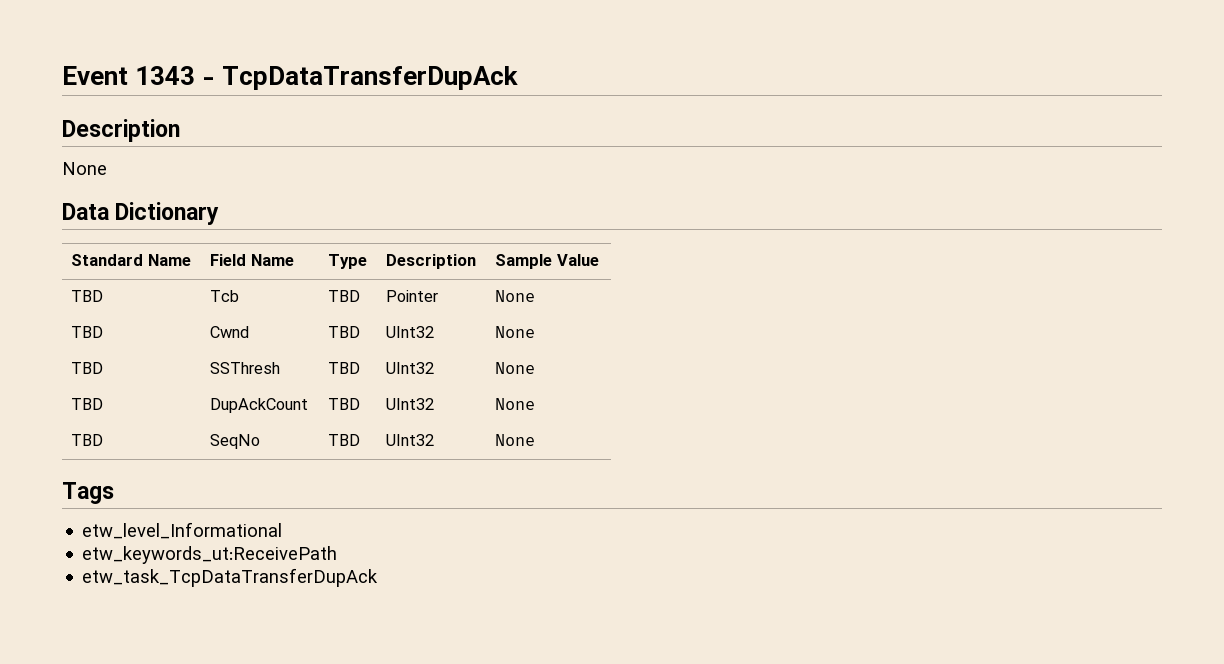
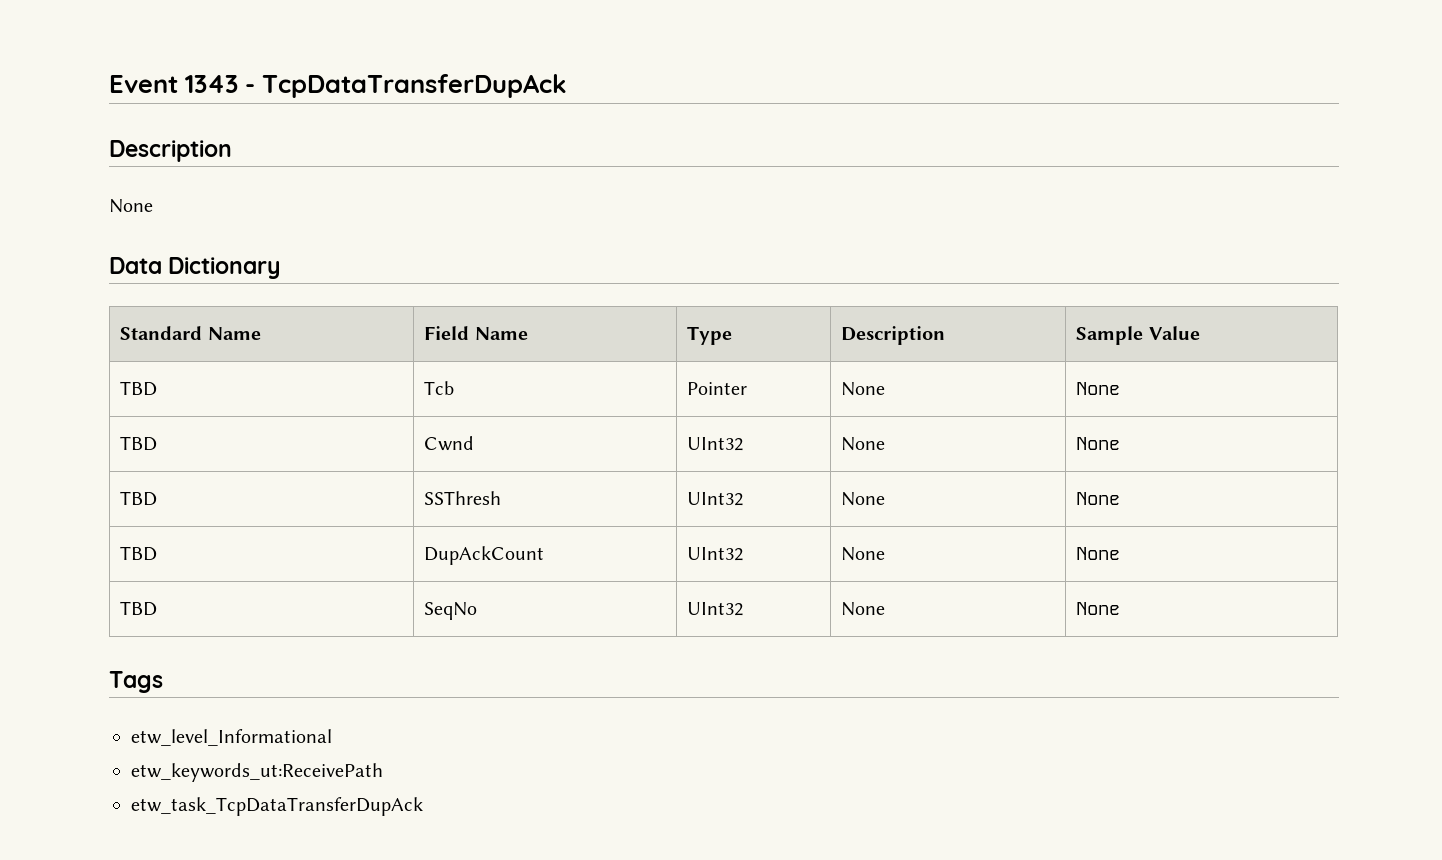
- TBD | Tcb | TBD | Pointer | None
+ TBD | Tcb | Pointer | None | None
- TBD | Cwnd | TBD | UInt32 | None
+ TBD | Cwnd | UInt32 | None | None
- TBD | SSThresh | TBD | UInt32 | None
+ TBD | SSThresh | UInt32 | None | None
- TBD | DupAckCount | TBD | UInt32 | None
+ TBD | DupAckCount | UInt32 | None | None
- TBD | SeqNo | TBD | UInt32 | None
+ TBD | SeqNo | UInt32 | None | None

